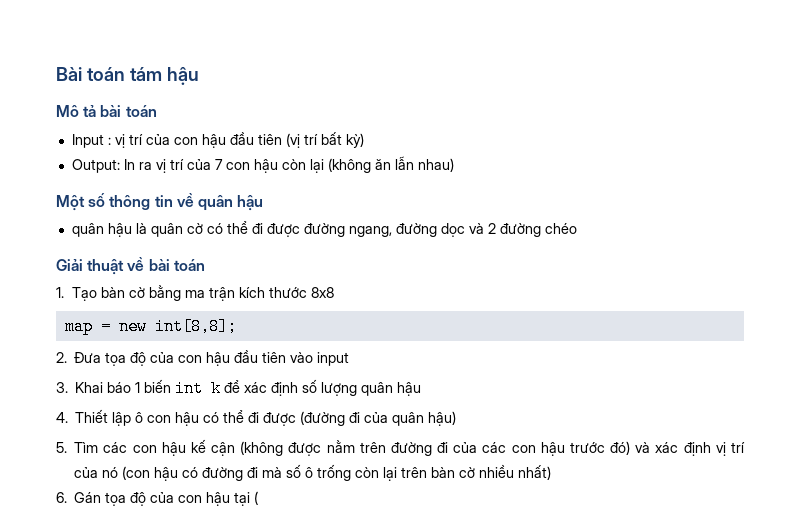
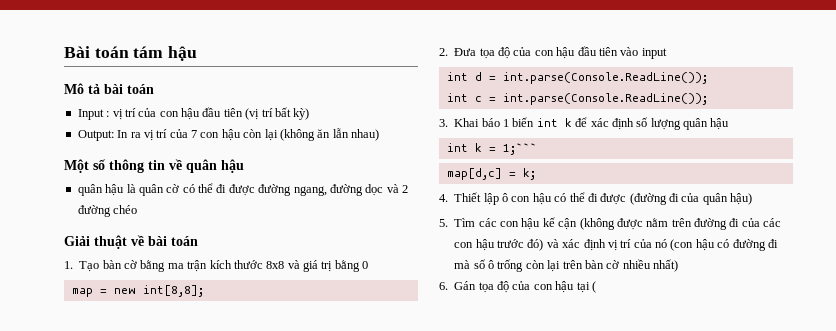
- 1. Tạo bàn cờ bằng ma trận kích thước 8x8
+ 1. Tạo bàn cờ bằng ma trận kích thước 8x8 và giá trị bằng 0
+ int d = int.parse(Console.ReadLine());
+ int c = int.parse(Console.ReadLine());
+ int k = 1;```
+ map[d,c] = k;

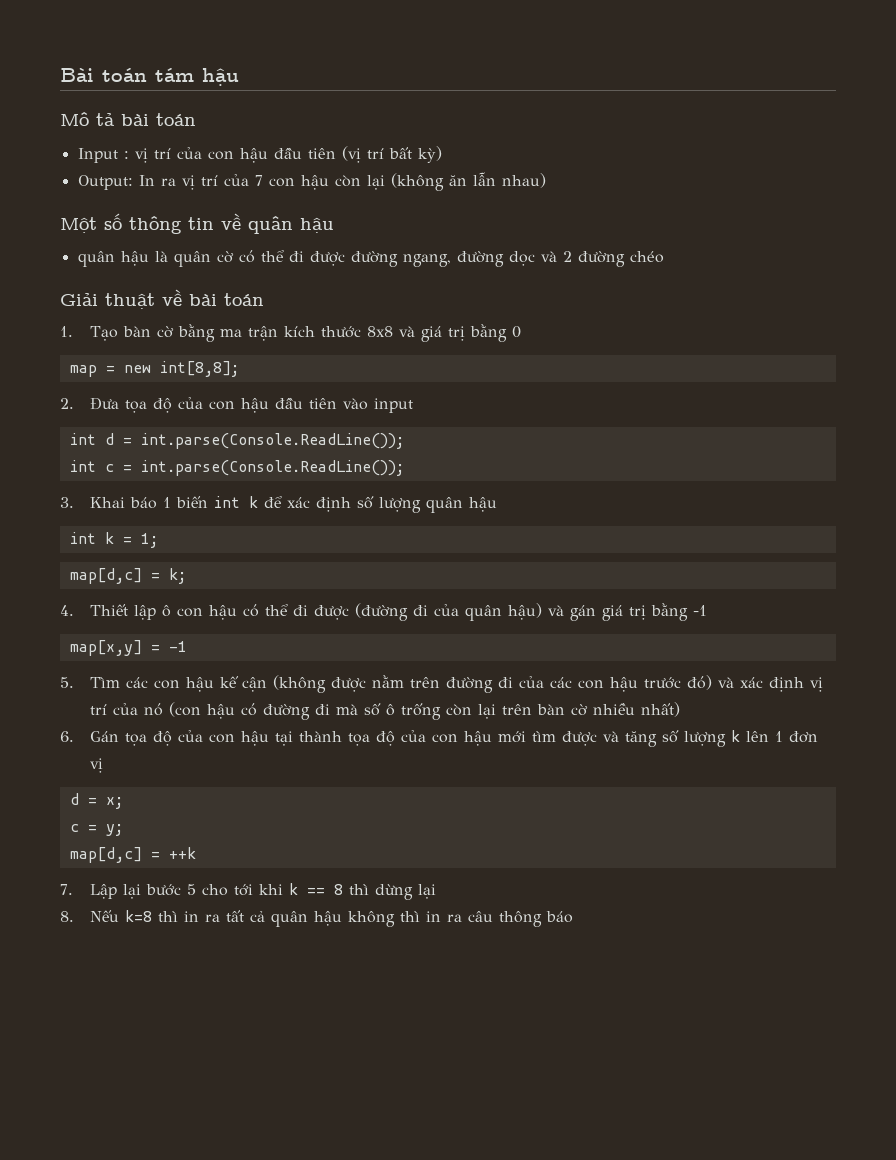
- int k = 1;```
+ int k = 1;
- 4. Thiết lập ô con hậu có thể đi được (đường đi của quân hậu)
+ 4. Thiết lập ô con hậu có thể đi được (đường đi của quân hậu) và gán giá trị bằng -1
+ map[x,y] = -1
- 6. Gán tọa độ của con hậu tại (
+ 6. Gán tọa độ của con hậu tại thành tọa độ của con hậu mới tìm được và tăng số lượng k lên 1 đơn vị
+ d = x;
+ c = y;
+ map[d,c] = ++k
+ 7. Lập lại bước 5 cho tới khi k == 8 thì dừng lại
+ 8. Nếu k=8 thì in ra tất cả quân hậu không thì in ra câu thông báo

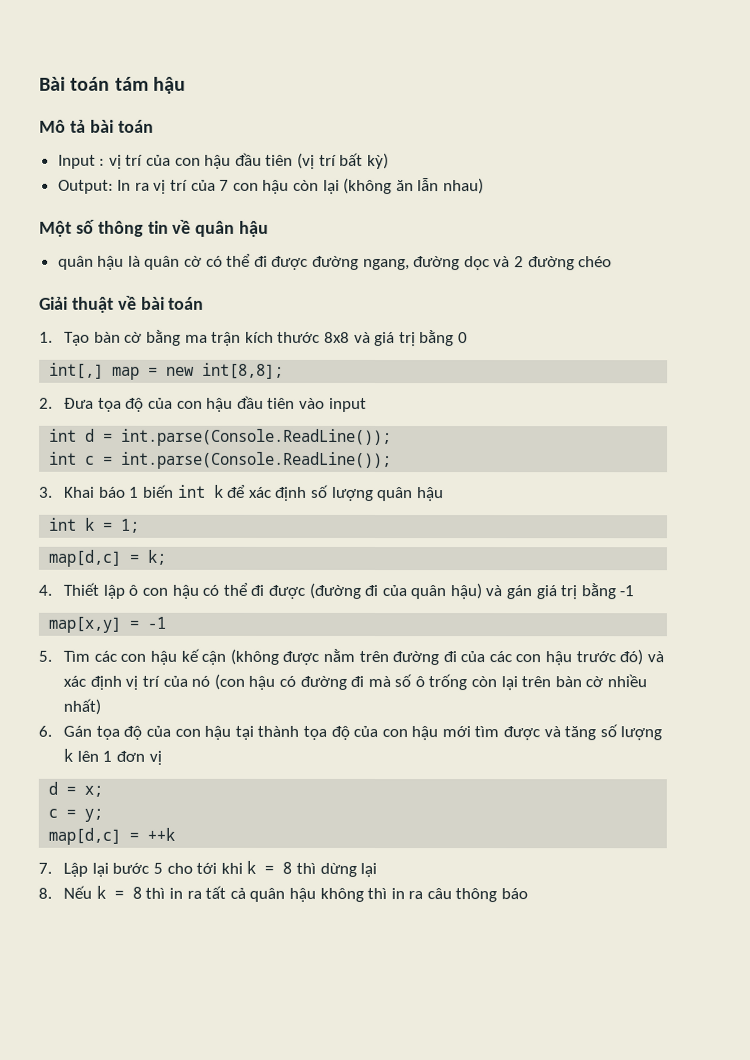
- map = new int[8,8];
+ int[,] map = new int[8,8];
- 7. Lập lại bước 5 cho tới khi k == 8 thì dừng lại
+ 7. Lập lại bước 5 cho tới khi k = 8 thì dừng lại
- 8. Nếu k=8 thì in ra tất cả quân hậu không thì in ra câu thông báo
+ 8. Nếu k = 8 thì in ra tất cả quân hậu không thì in ra câu thông báo

